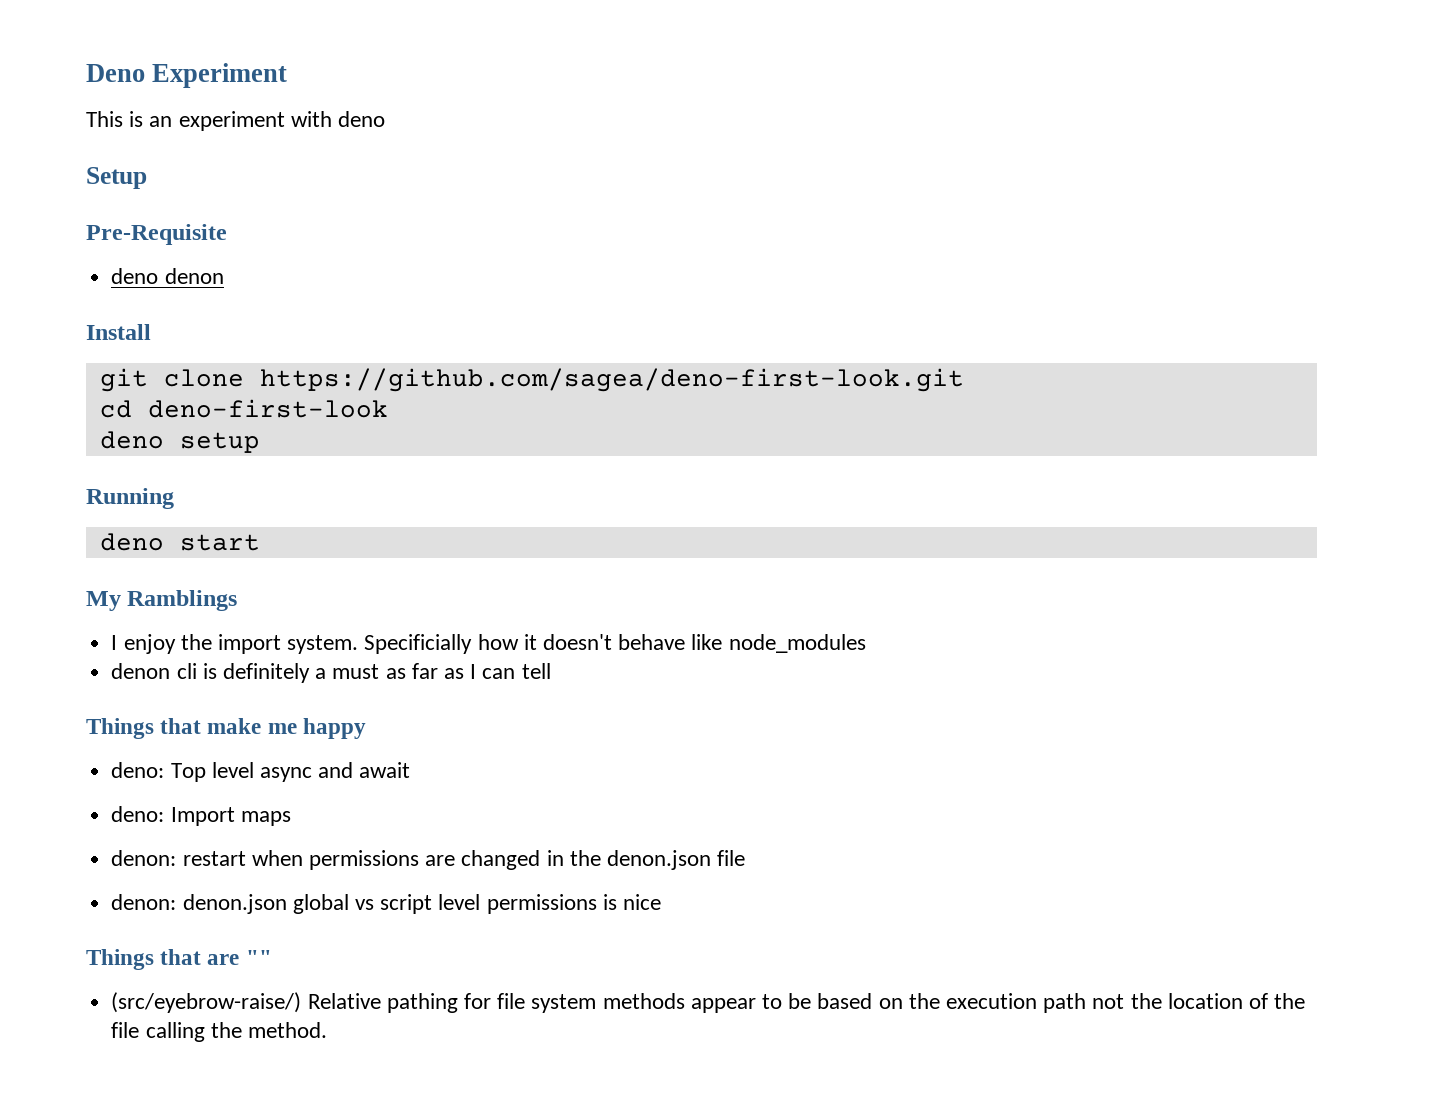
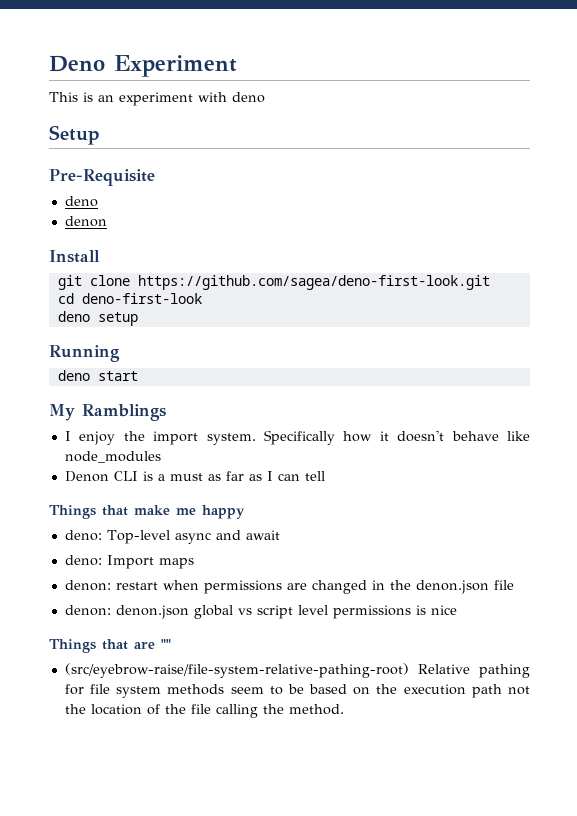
  Pre-Requisite
- deno denon
+ deno
+ denon
- Specificially how it doesn't behave like node_modules
+ Specifically how it doesn't behave like node_modules
- denon cli is definitely a must as far as I can tell
+ Denon CLI is a must as far as I can tell
- deno: Top level async and await
+ deno: Top-level async and await
- (src/eyebrow-raise/) Relative pathing for file system methods appear to be based on the execution path not the location of the file calling the method.
+ (src/eyebrow-raise/file-system-relative-pathing-root) Relative pathing for file system methods seem to be based on the execution path not the location of the file calling the method.

